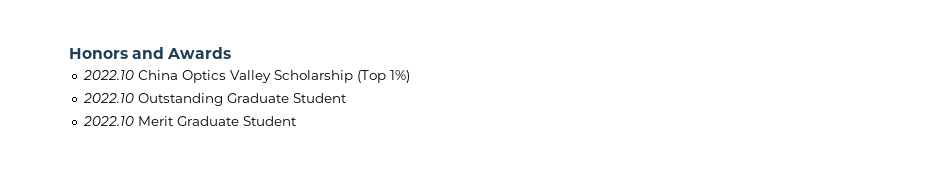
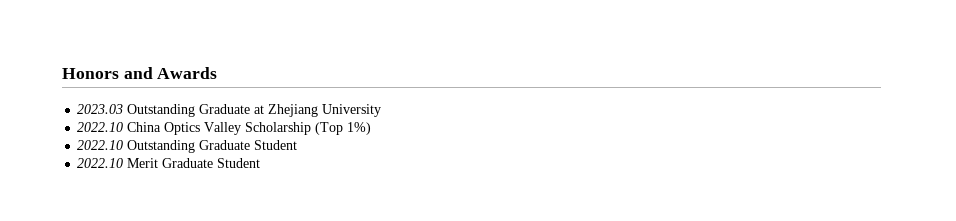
+ 2023.03 Outstanding Graduate at Zhejiang University

